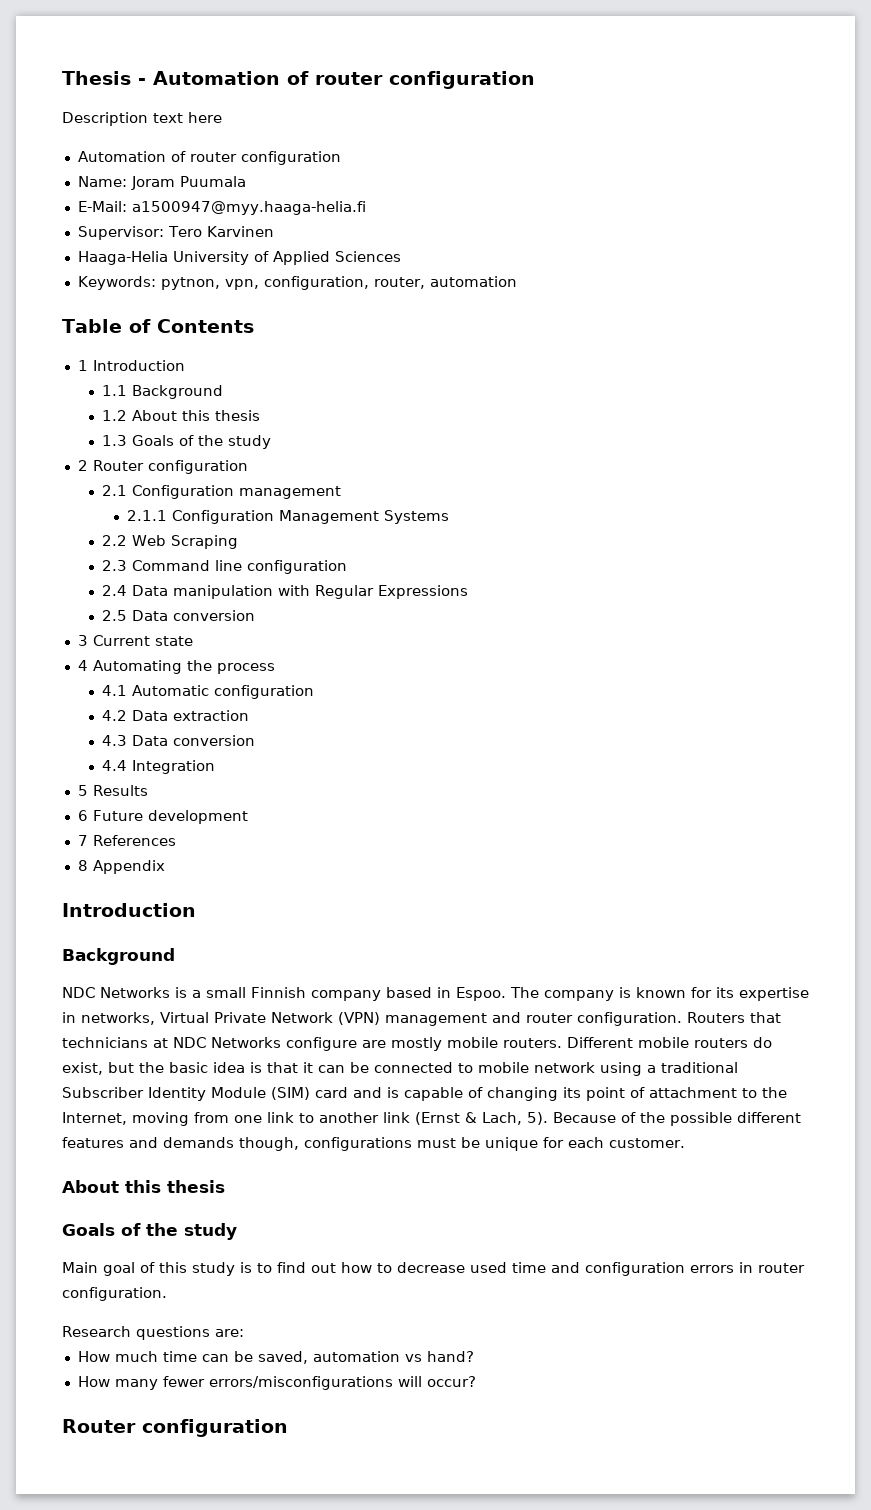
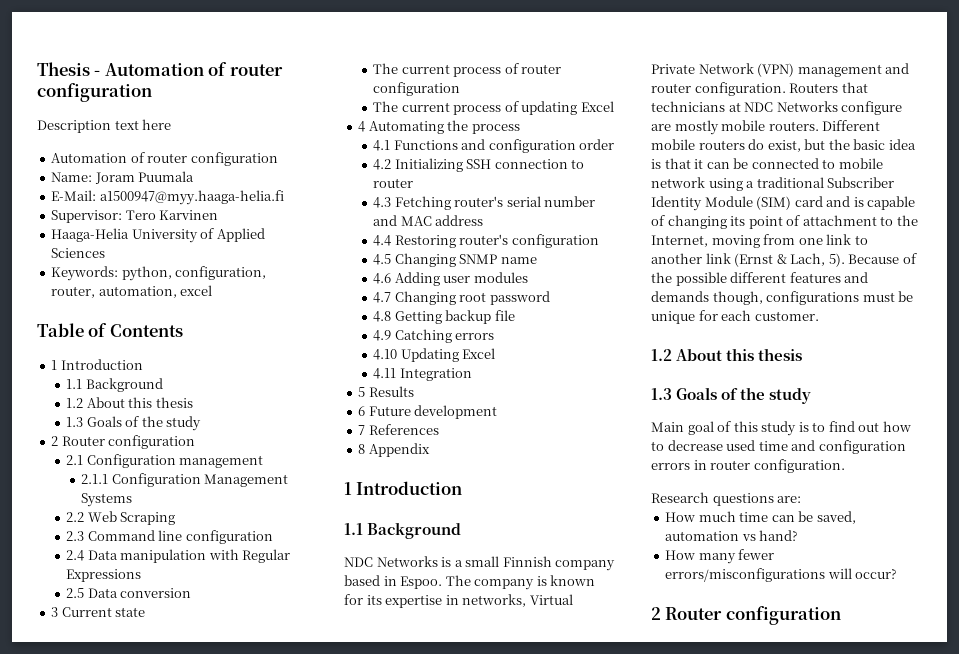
- Keywords: pytnon, vpn, configuration, router, automation
+ Keywords: python, configuration, router, automation, excel
+ The current process of router configuration
+ The current process of updating Excel
- 4.1 Automatic configuration
- 4.2 Data extraction
- 4.3 Data conversion
- 4.4 Integration
+ 4.1 Functions and configuration order
+ 4.2 Initializing SSH connection to router
+ 4.3 Fetching router's serial number and MAC address
+ 4.4 Restoring router's configuration
+ 4.5 Changing SNMP name
+ 4.6 Adding user modules
+ 4.7 Changing root password
+ 4.8 Getting backup file
+ 4.9 Catching errors
+ 4.10 Updating Excel
+ 4.11 Integration
  8 Appendix
- Introduction
- Background
+ 1 Introduction
+ 1.1 Background
  Because of the possible different features and demands though, configurations must be unique for each customer.
- About this thesis
- Goals of the study
+ 1.2 About this thesis
+ 1.3 Goals of the study
  How many fewer errors/misconfigurations will occur?
- Router configuration
+ 2 Router configuration

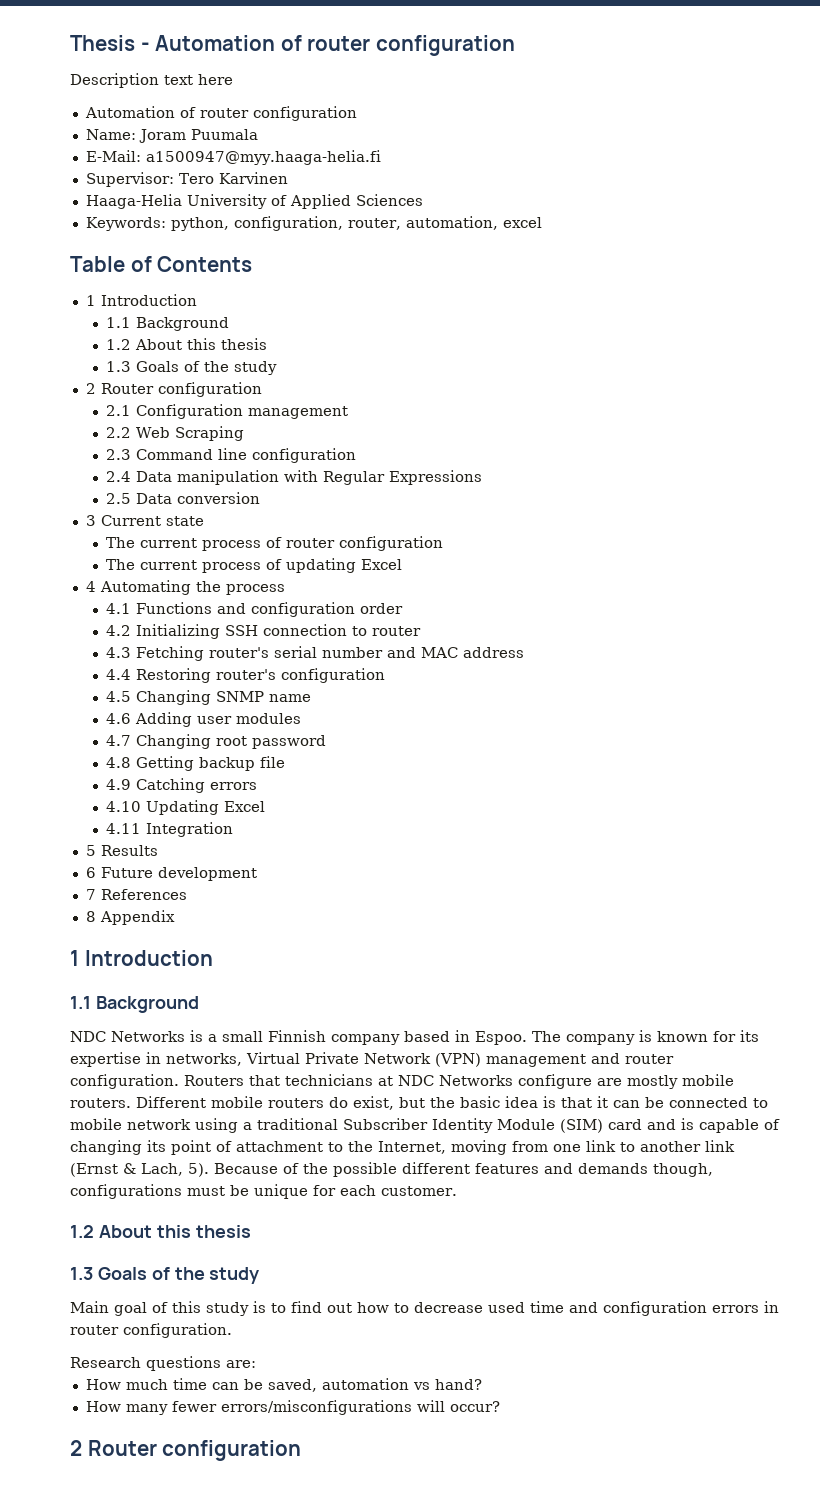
- 2.1.1 Configuration Management Systems

